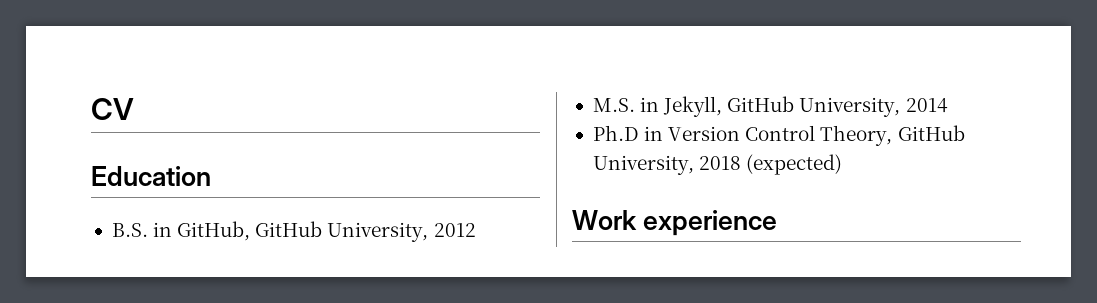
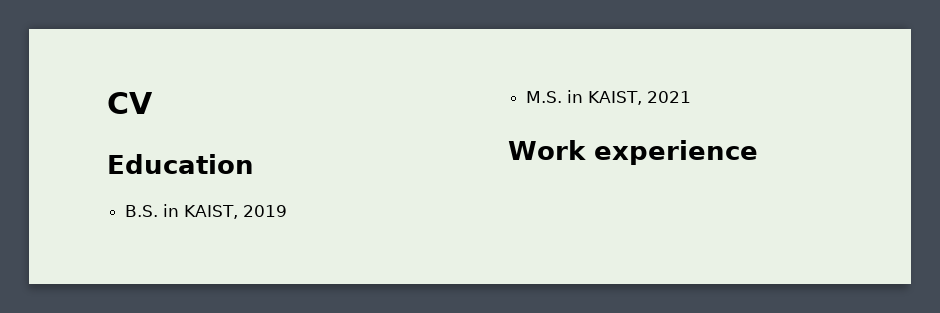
- B.S. in GitHub, GitHub University, 2012
- M.S. in Jekyll, GitHub University, 2014
- Ph.D in Version Control Theory, GitHub University, 2018 (expected)
+ B.S. in KAIST, 2019
+ M.S. in KAIST, 2021

